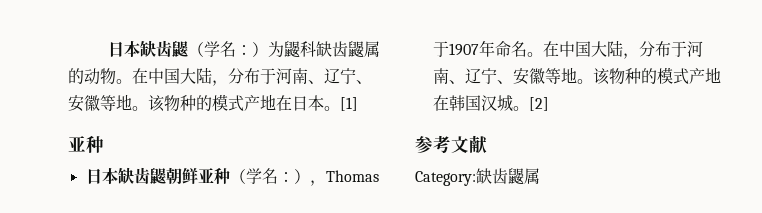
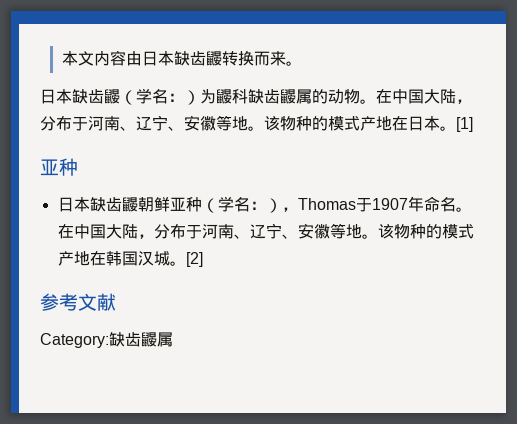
+ 本文内容由日本缺齿鼹转换而来。

